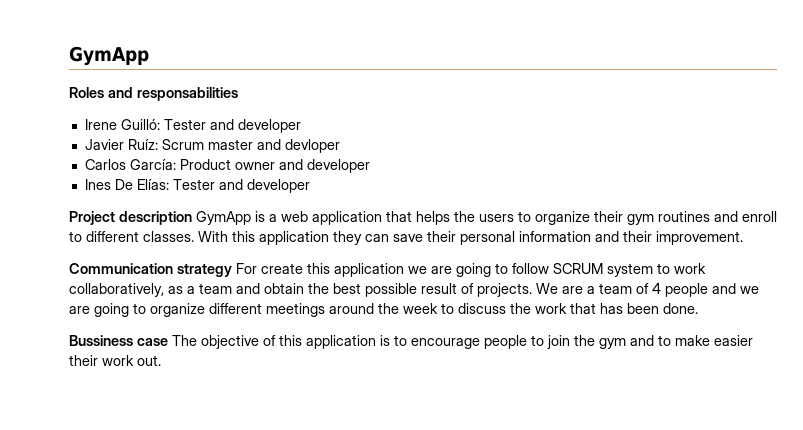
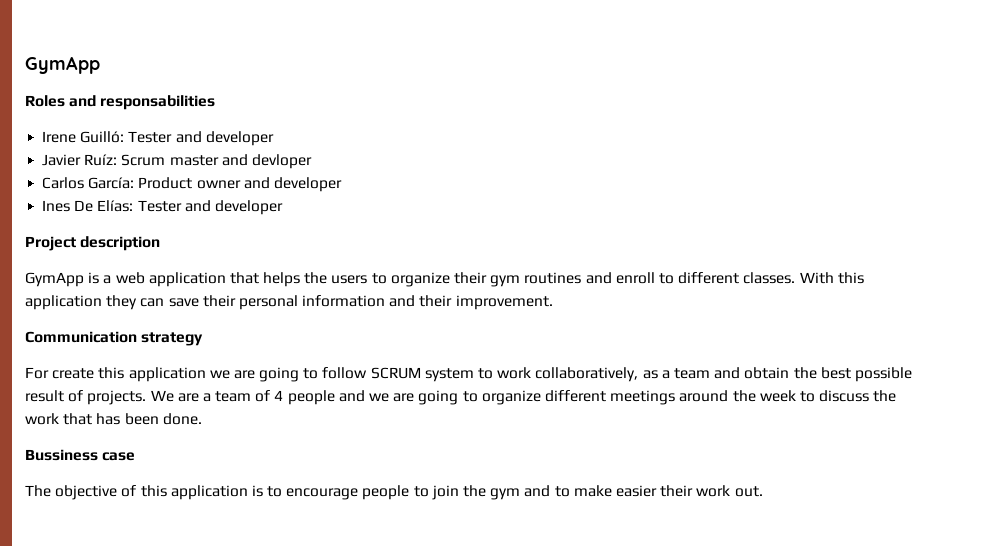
- Project description GymApp is a web application that helps the users to organize their gym routines and enroll to different classes.
+ Project description
+ GymApp is a web application that helps the users to organize their gym routines and enroll to different classes.
- Communication strategy For create this application we are going to follow SCRUM system to work collaboratively, as a team and obtain the best possible result of projects.
+ Communication strategy
+ For create this application we are going to follow SCRUM system to work collaboratively, as a team and obtain the best possible result of projects.
- Bussiness case The objective of this application is to encourage people to join the gym and to make easier their work out.
+ Bussiness case
+ The objective of this application is to encourage people to join the gym and to make easier their work out.

